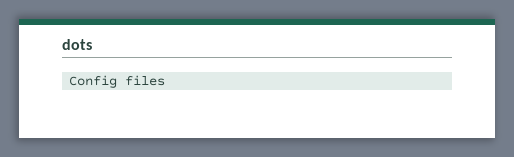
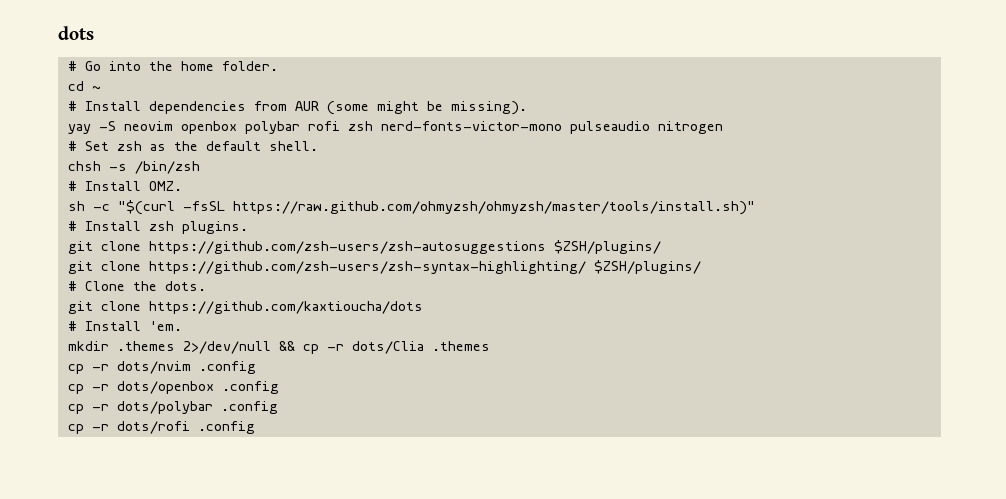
- Config files
+ # Go into the home folder.
+ cd ~
+ # Install dependencies from AUR (some might be missing).
+ yay -S neovim openbox polybar rofi zsh nerd-fonts-victor-mono pulseaudio nitrogen
+ # Set zsh as the default shell.
+ chsh -s /bin/zsh
+ # Install OMZ.
+ sh -c "$(curl -fsSL https://raw.github.com/ohmyzsh/ohmyzsh/master/tools/install.sh)"
+ # Install zsh plugins.
+ git clone https://github.com/zsh-users/zsh-autosuggestions $ZSH/plugins/
+ git clone https://github.com/zsh-users/zsh-syntax-highlighting/ $ZSH/plugins/
+ # Clone the dots.
+ git clone https://github.com/kaxtioucha/dots
+ # Install 'em.
+ mkdir .themes 2>/dev/null && cp -r dots/Clia .themes
+ cp -r dots/nvim .config
+ cp -r dots/openbox .config
+ cp -r dots/polybar .config
+ cp -r dots/rofi .config

